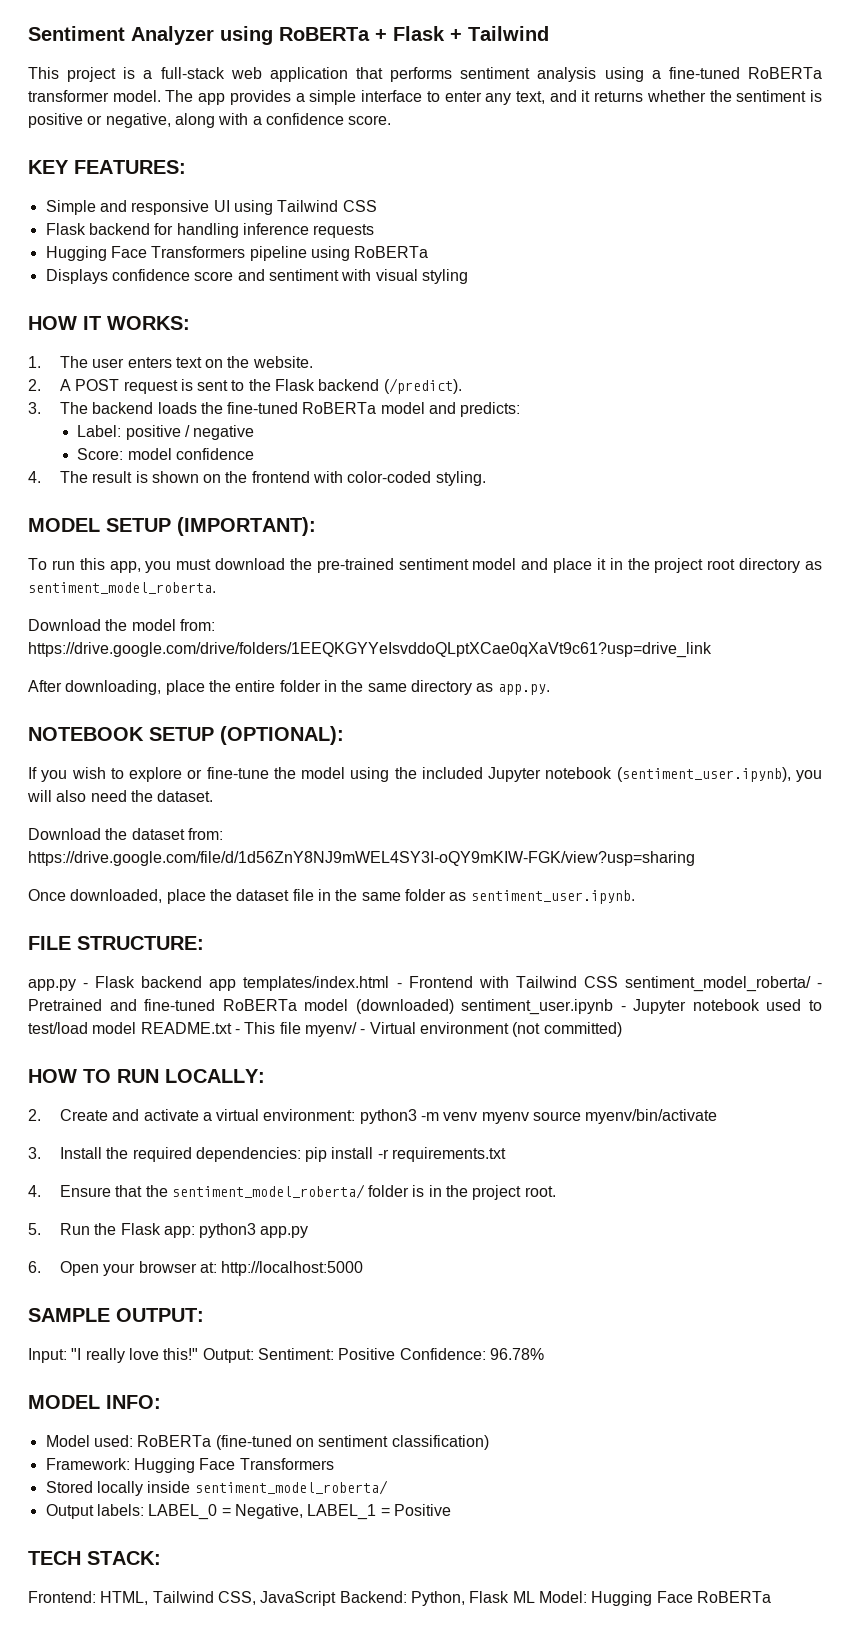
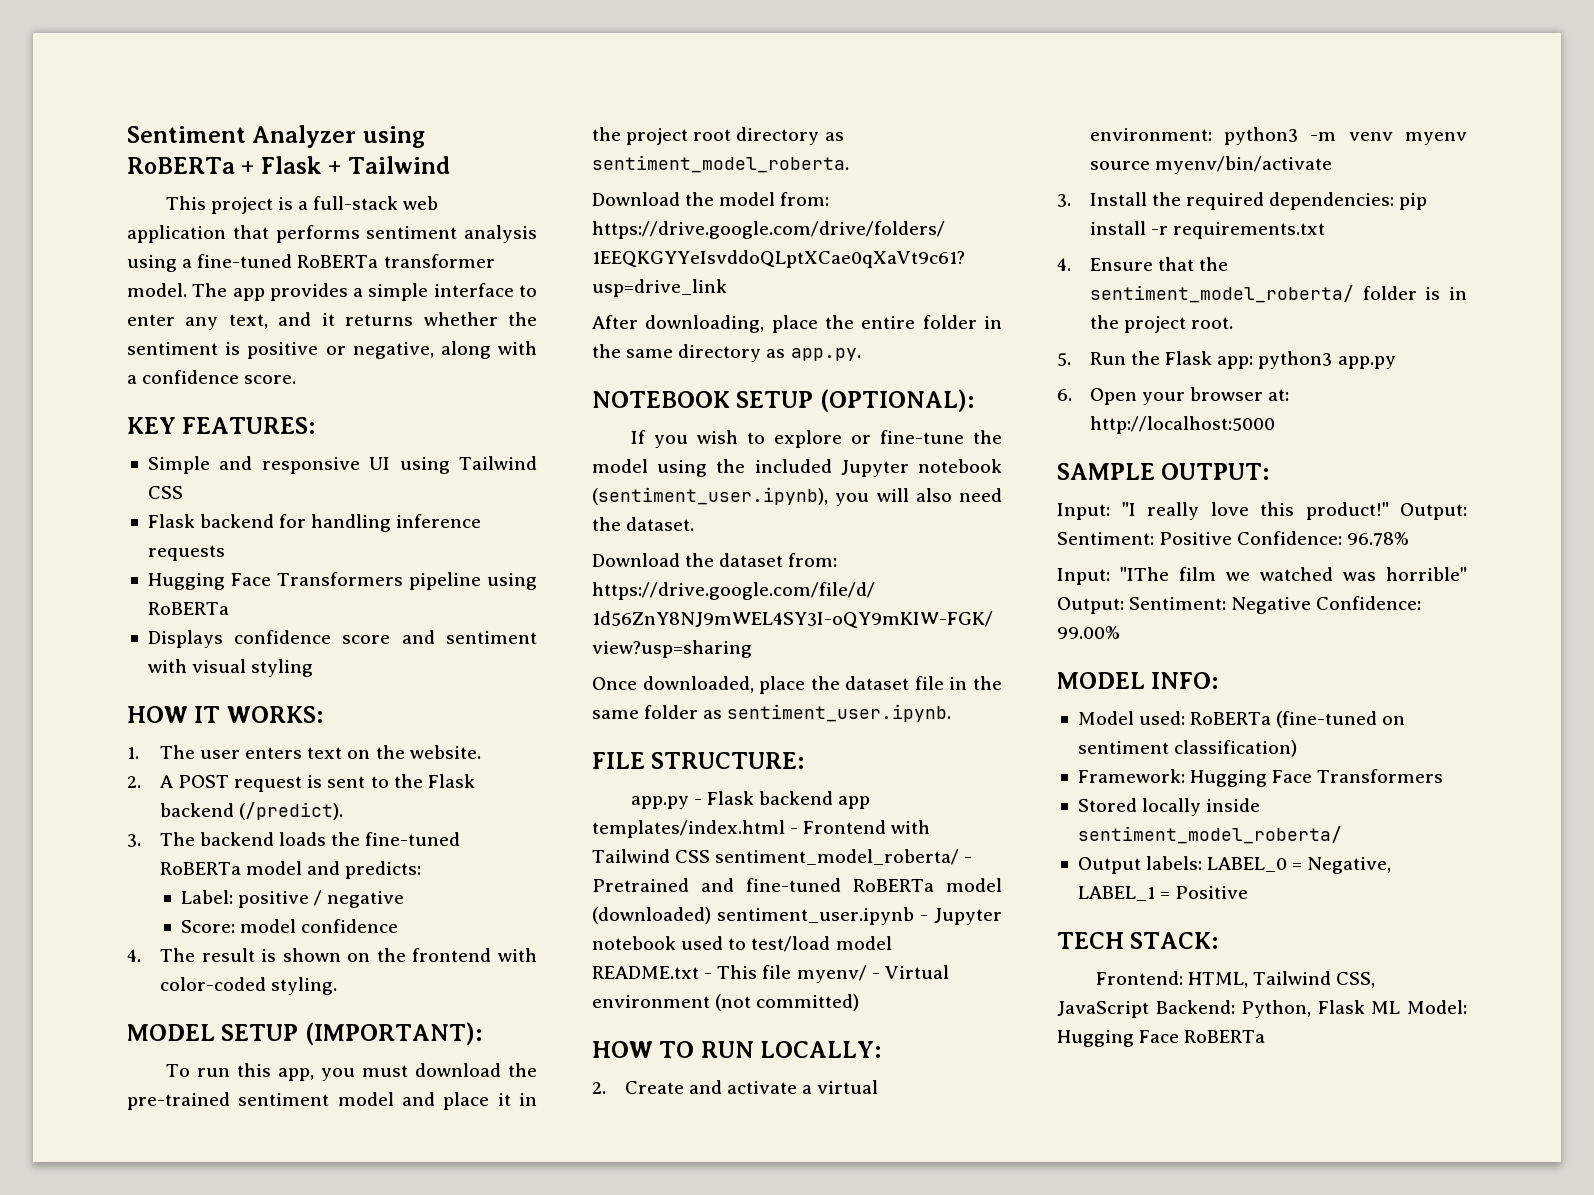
- Input: "I really love this!"
+ Input: "I really love this product!"
+ Input: "IThe film we watched was horrible" Output: Sentiment: Negative Confidence: 99.00%

